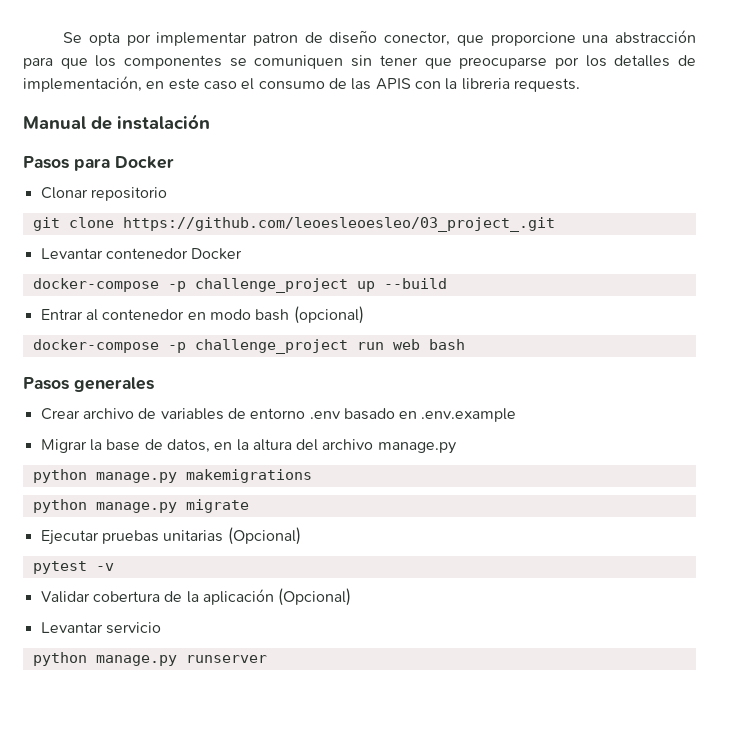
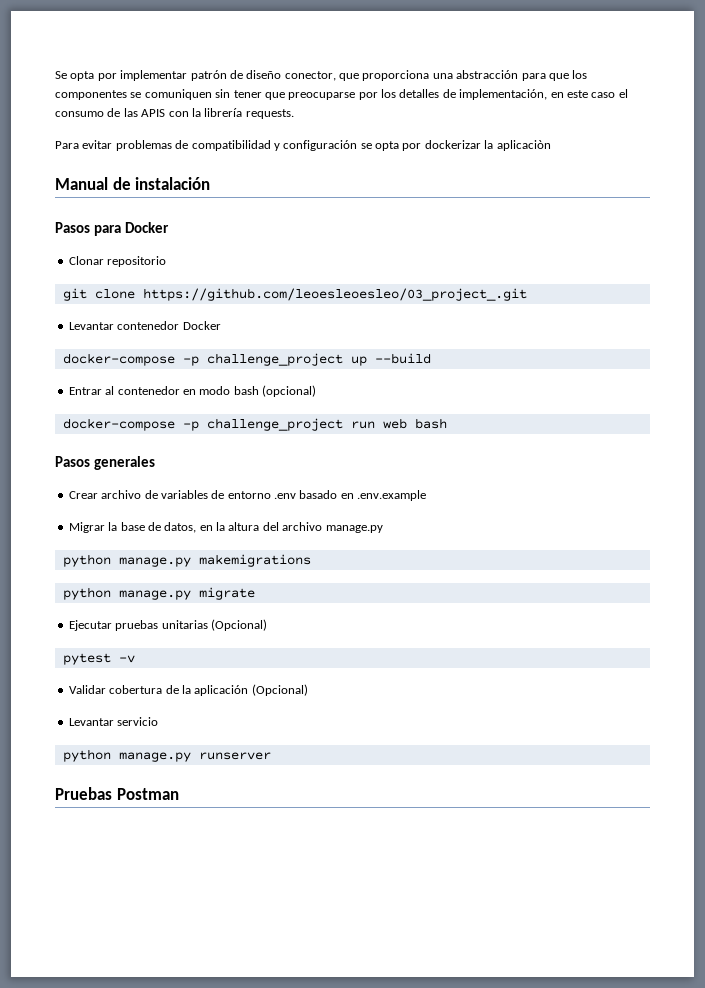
- Se opta por implementar patron de diseño conector, que proporcione una abstracción para que los componentes se comuniquen sin tener que preocuparse por los detalles de implementación, en este caso el consumo de las APIS con la libreria requests.
+ Se opta por implementar patrón de diseño conector, que proporciona una abstracción para que los componentes se comuniquen sin tener que preocuparse por los detalles de implementación, en este caso el consumo de las APIS con la librería requests.
+ Para evitar problemas de compatibilidad y configuración se opta por dockerizar la aplicaciòn
+ Pruebas Postman

